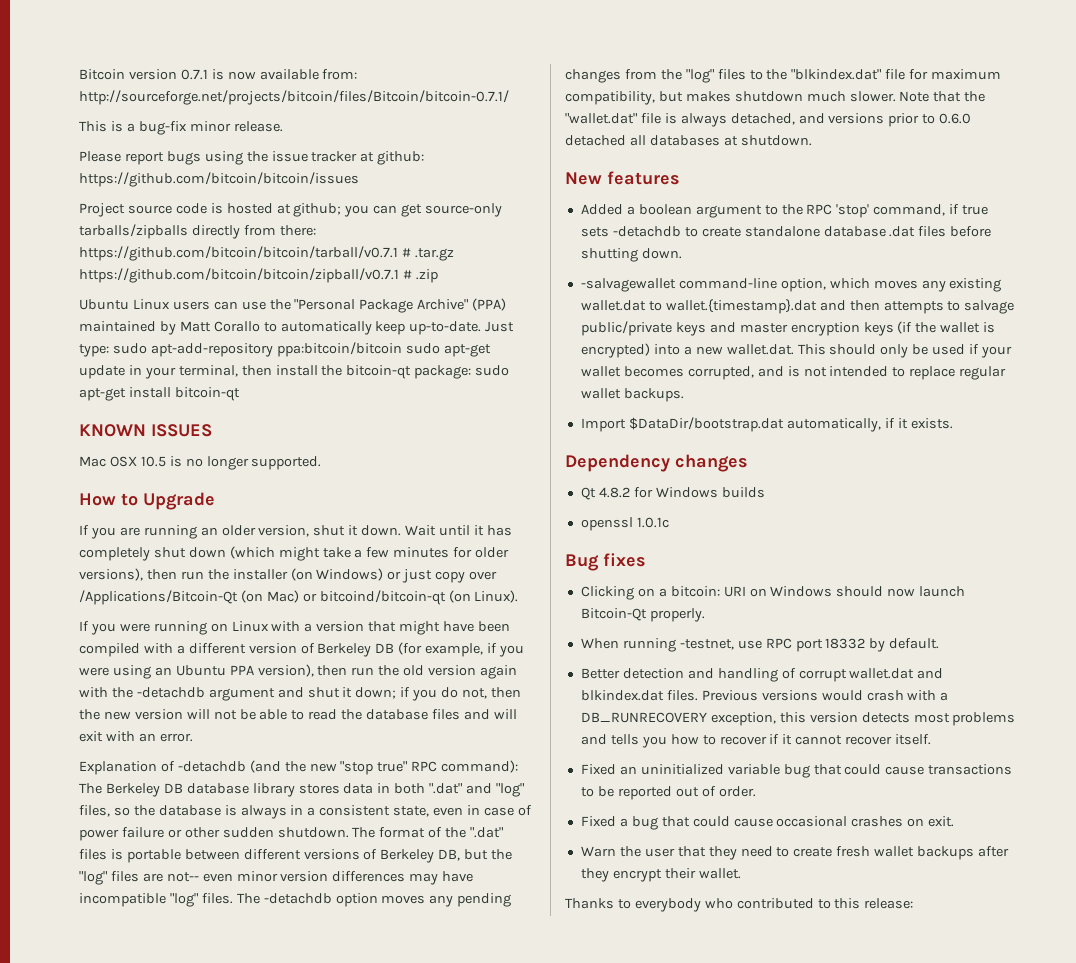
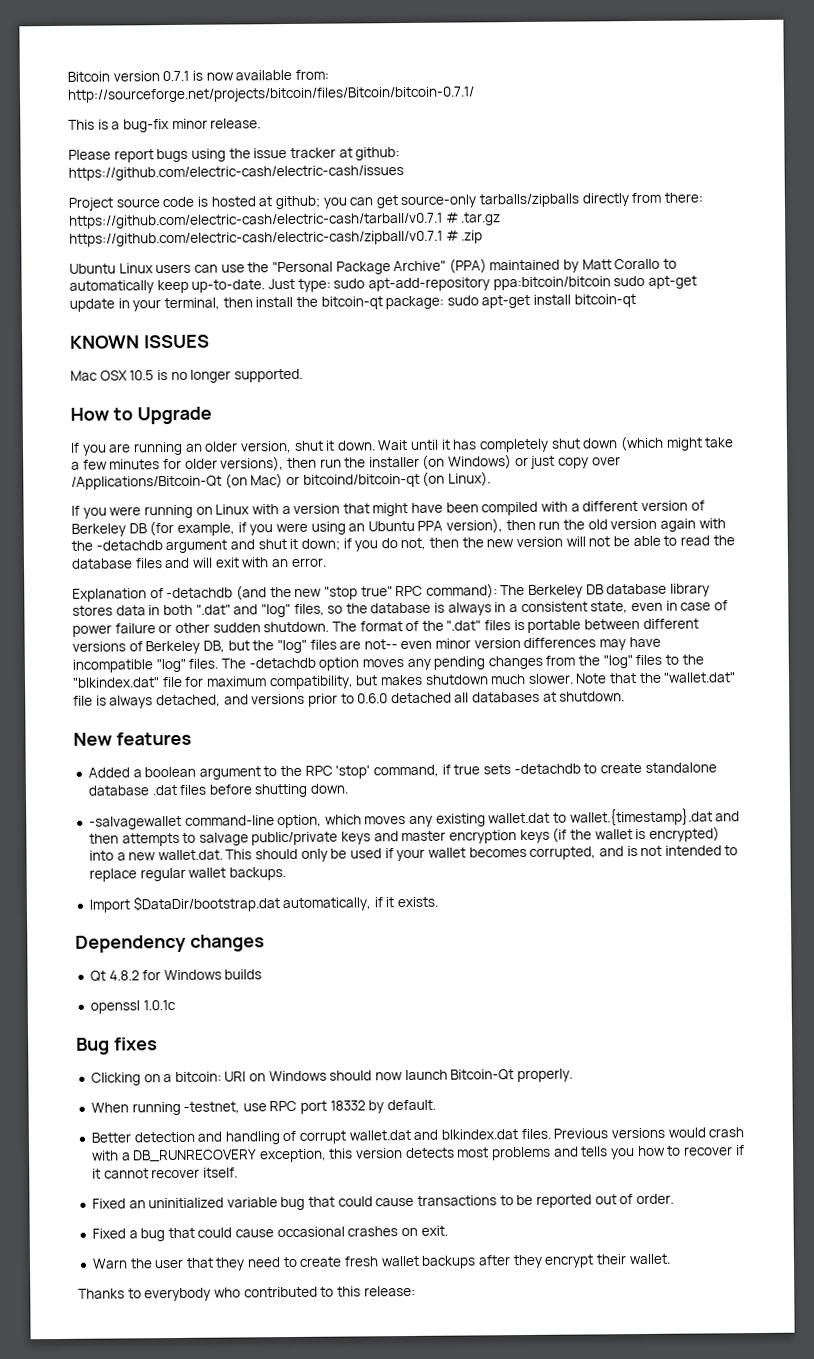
- Please report bugs using the issue tracker at github: https://github.com/bitcoin/bitcoin/issues
+ Please report bugs using the issue tracker at github: https://github.com/electric-cash/electric-cash/issues
- Project source code is hosted at github; you can get source-only tarballs/zipballs directly from there: https://github.com/bitcoin/bitcoin/tarball/v0.7.1 # .tar.gz https://github.com/bitcoin/bitcoin/zipball/v0.7.1 # .zip
+ Project source code is hosted at github; you can get source-only tarballs/zipballs directly from there: https://github.com/electric-cash/electric-cash/tarball/v0.7.1 # .tar.gz https://github.com/electric-cash/electric-cash/zipball/v0.7.1 # .zip

